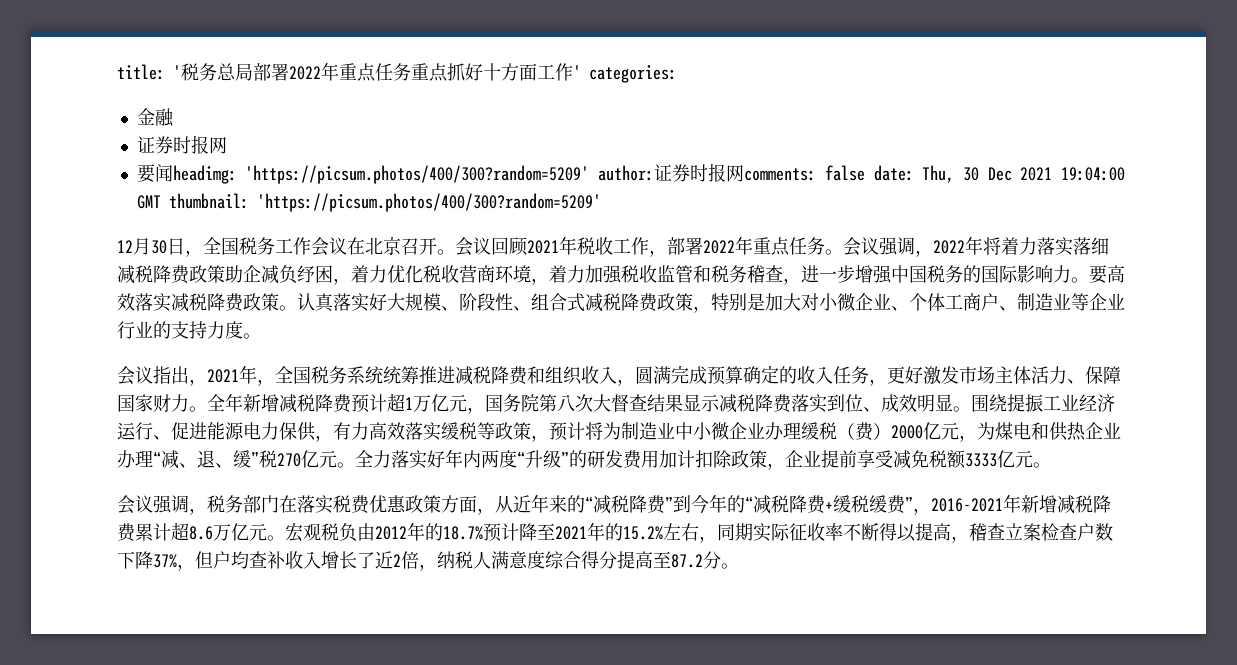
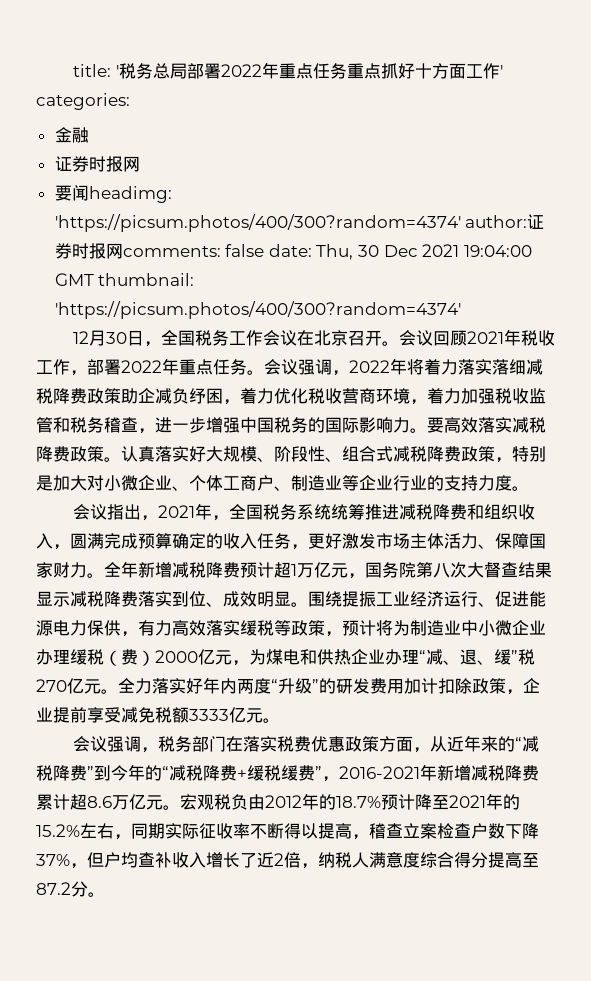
- 要闻headimg: 'https://picsum.photos/400/300?random=5209' author:证券时报网comments: false date: Thu, 30 Dec 2021 19:04:00 GMT thumbnail: 'https://picsum.photos/400/300?random=5209'
+ 要闻headimg: 'https://picsum.photos/400/300?random=4374' author:证券时报网comments: false date: Thu, 30 Dec 2021 19:04:00 GMT thumbnail: 'https://picsum.photos/400/300?random=4374'

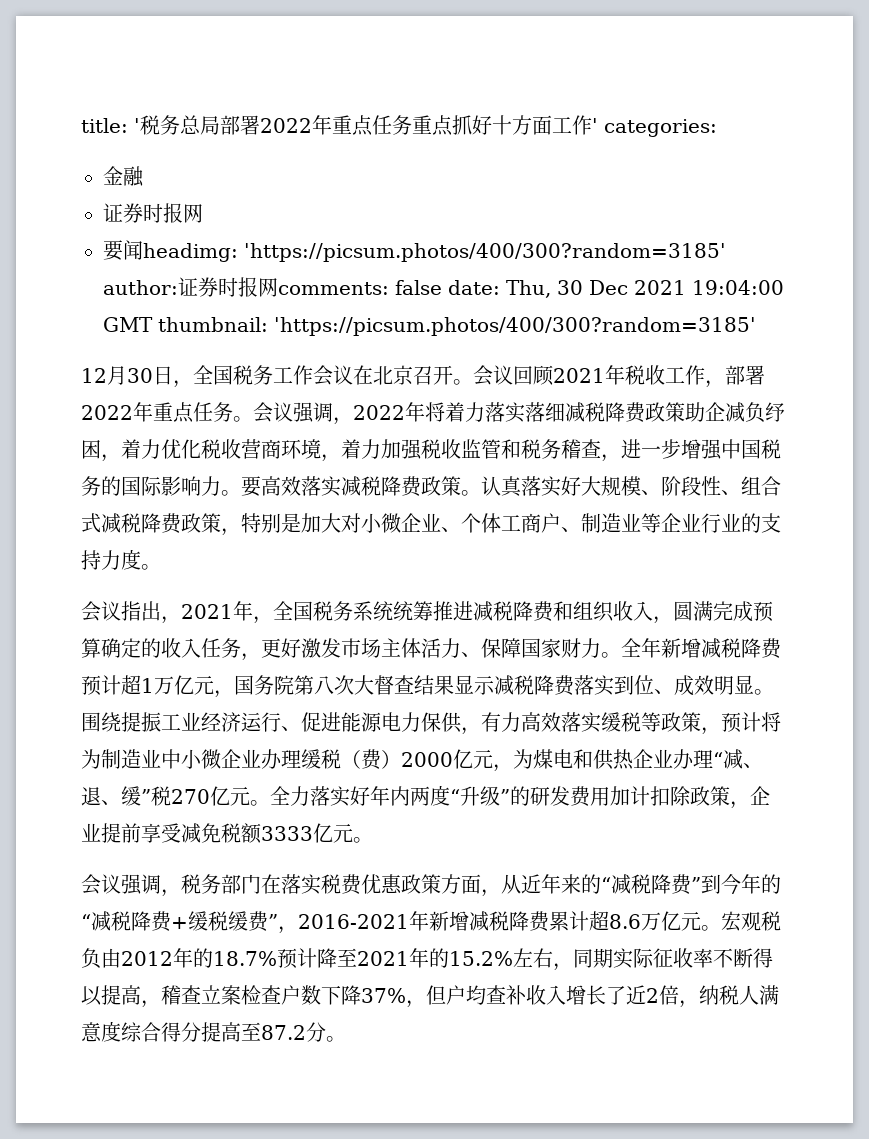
- 要闻headimg: 'https://picsum.photos/400/300?random=4374' author:证券时报网comments: false date: Thu, 30 Dec 2021 19:04:00 GMT thumbnail: 'https://picsum.photos/400/300?random=4374'
+ 要闻headimg: 'https://picsum.photos/400/300?random=3185' author:证券时报网comments: false date: Thu, 30 Dec 2021 19:04:00 GMT thumbnail: 'https://picsum.photos/400/300?random=3185'

